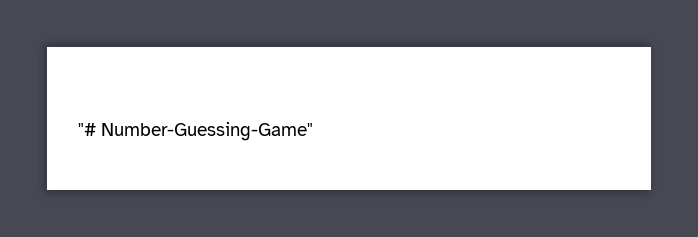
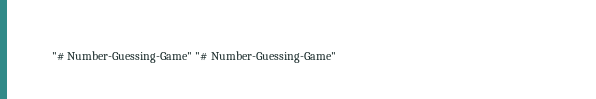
- "# Number-Guessing-Game"
+ "# Number-Guessing-Game" "# Number-Guessing-Game"

